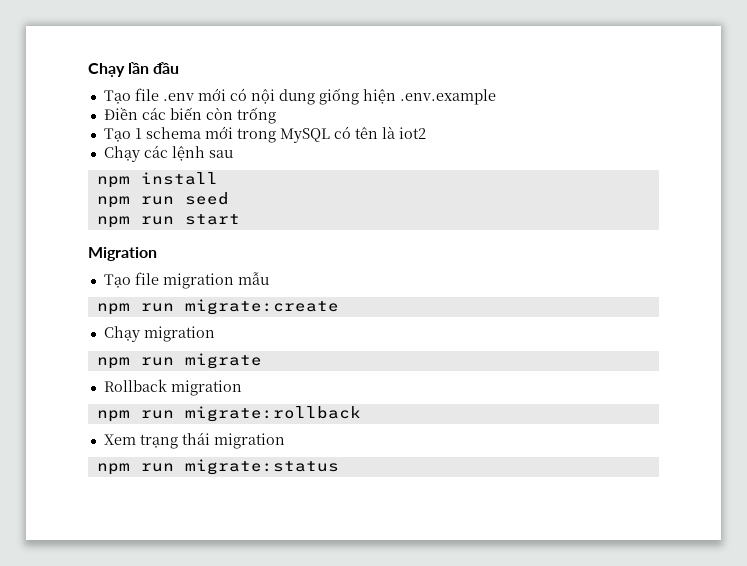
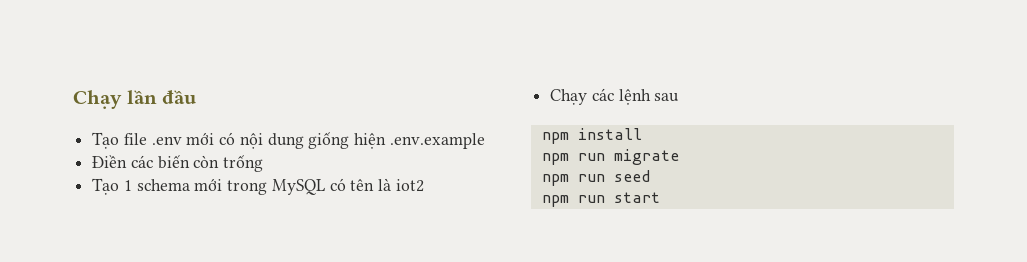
+ npm run migrate
- Migration
- Tạo file migration mẫu
- npm run migrate:create
- Chạy migration
- npm run migrate
- Rollback migration
- npm run migrate:rollback
- Xem trạng thái migration
- npm run migrate:status

